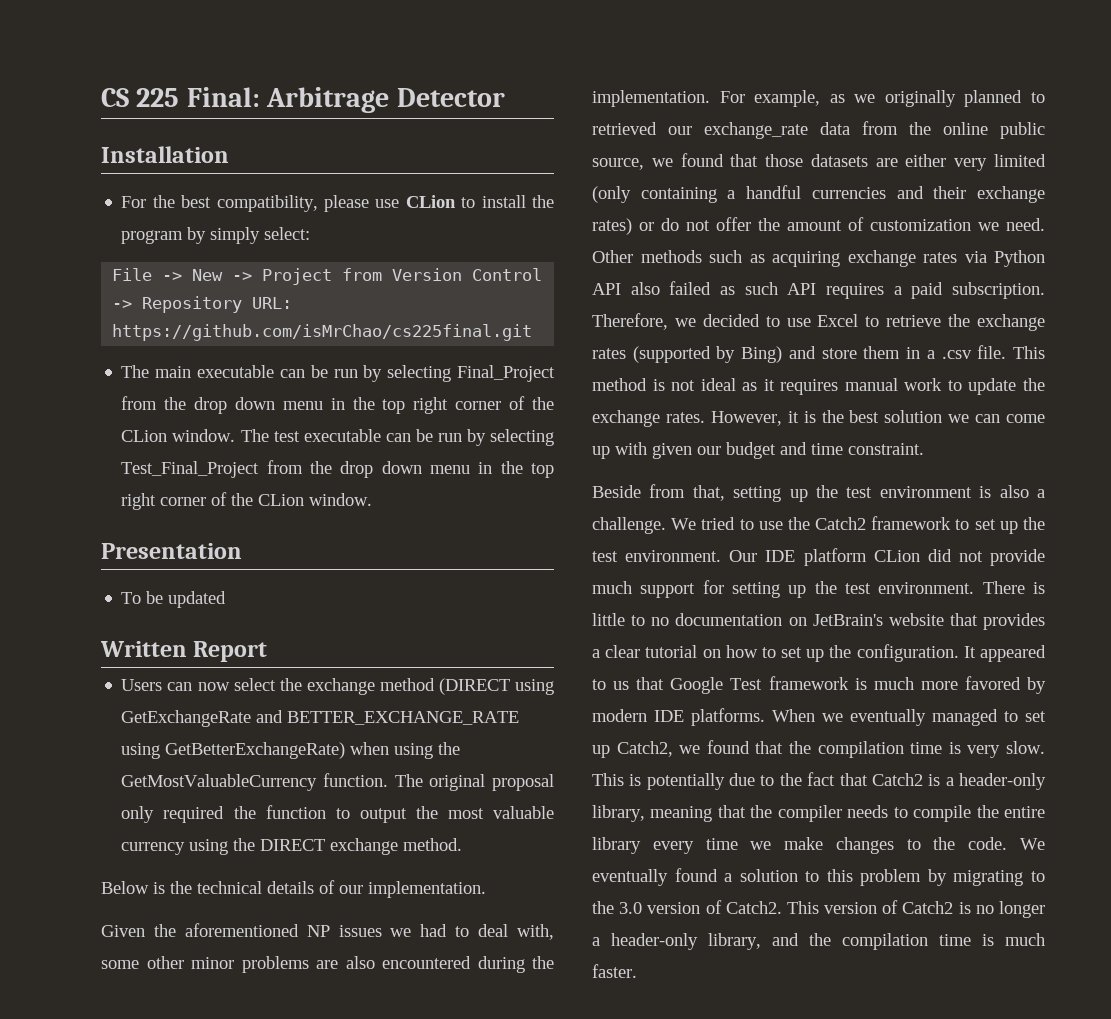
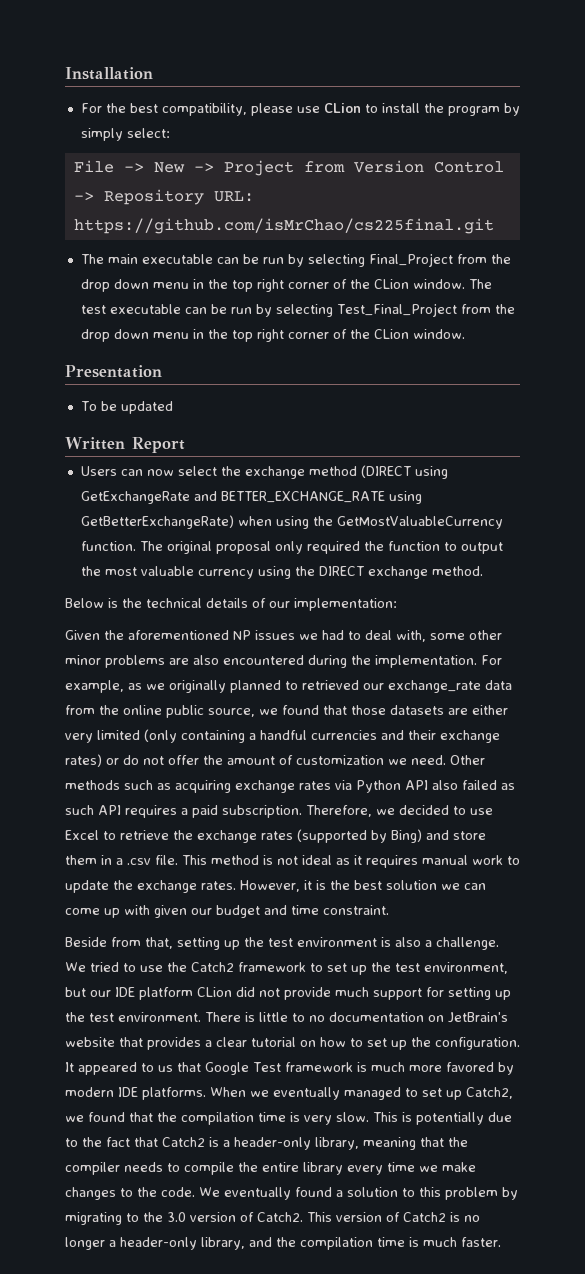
- CS 225 Final: Arbitrage Detector
- Below is the technical details of our implementation.
+ Below is the technical details of our implementation:
- We tried to use the Catch2 framework to set up the test environment. Our IDE platform CLion did not provide much support for setting up the test environment.
+ We tried to use the Catch2 framework to set up the test environment, but our IDE platform CLion did not provide much support for setting up the test environment.

